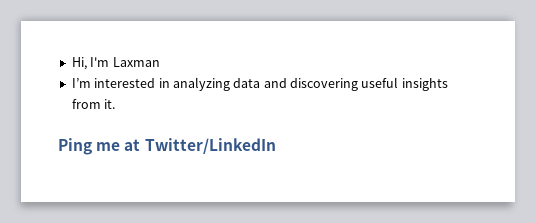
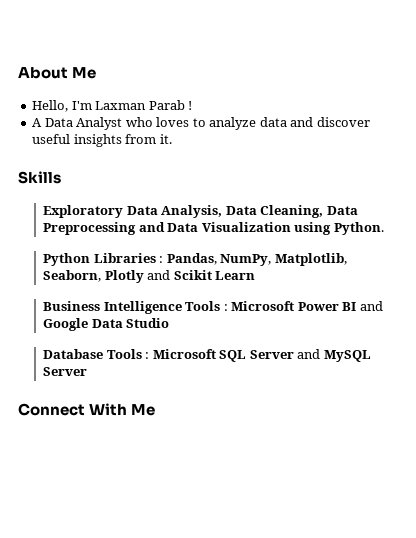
- Hi, I'm Laxman
- I’m interested in analyzing data and discovering useful insights from it.
+ About Me
+ Hello, I'm Laxman Parab !
+ A Data Analyst who loves to analyze data and discover useful insights from it.
- Ping me at Twitter/LinkedIn
+ Skills
+ Exploratory Data Analysis, Data Cleaning, Data Preprocessing and Data Visualization using Python.
+ Python Libraries : Pandas, NumPy, Matplotlib, Seaborn, Plotly and Scikit Learn
+ Business Intelligence Tools : Microsoft Power BI and Google Data Studio
+ Database Tools : Microsoft SQL Server and MySQL Server
+ Connect With Me

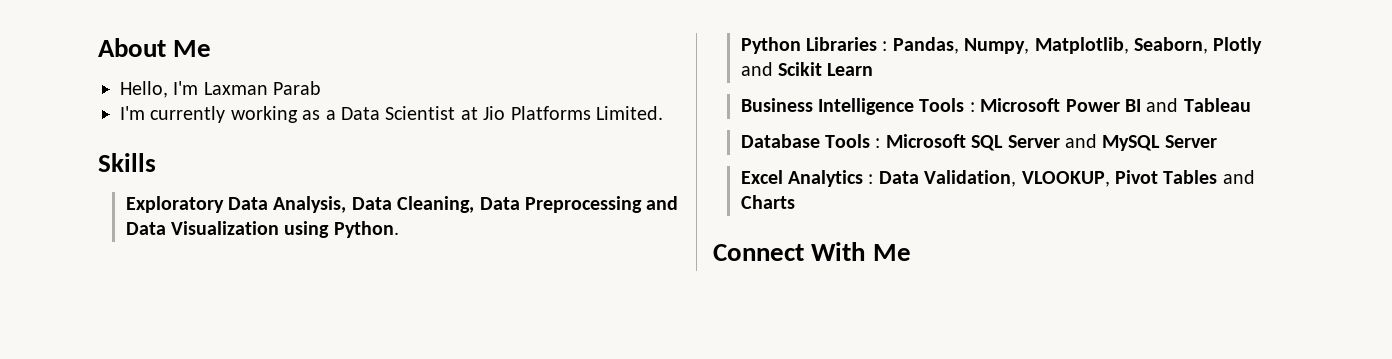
- Hello, I'm Laxman Parab !
- A Data Analyst who loves to analyze data and discover useful insights from it.
+ Hello, I'm Laxman Parab
+ I'm currently working as a Data Scientist at Jio Platforms Limited.
- Python Libraries : Pandas, NumPy, Matplotlib, Seaborn, Plotly and Scikit Learn
+ Python Libraries : Pandas, Numpy, Matplotlib, Seaborn, Plotly and Scikit Learn
- Business Intelligence Tools : Microsoft Power BI and Google Data Studio
+ Business Intelligence Tools : Microsoft Power BI and Tableau
+ Excel Analytics : Data Validation, VLOOKUP, Pivot Tables and Charts

